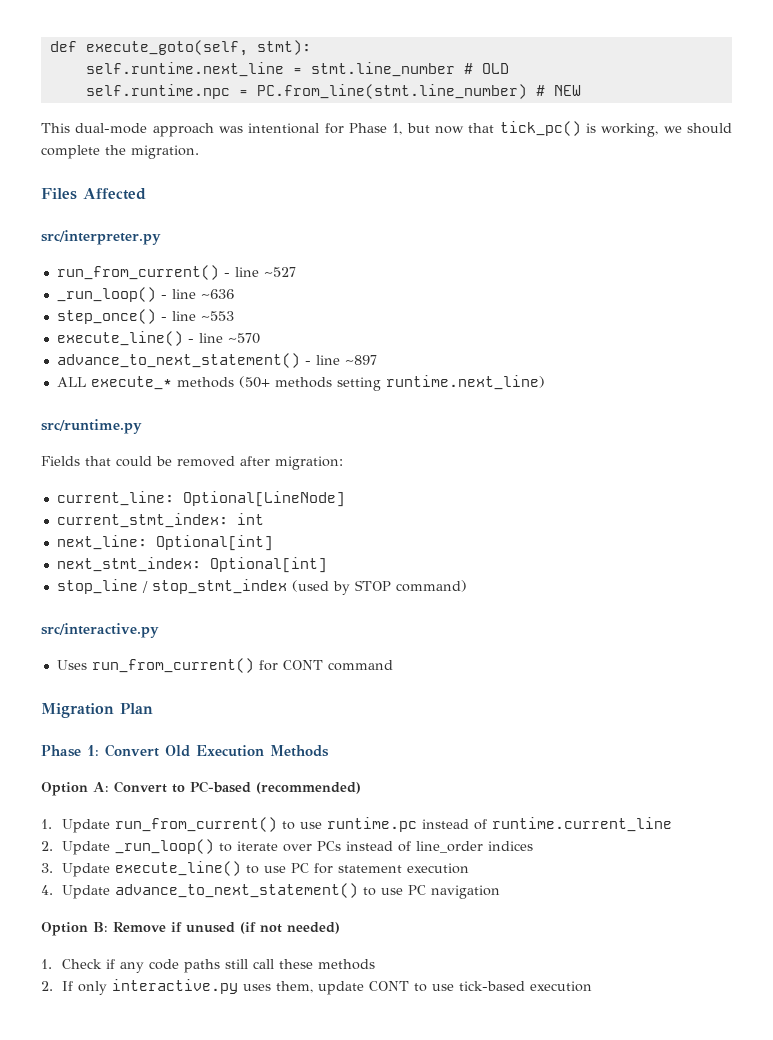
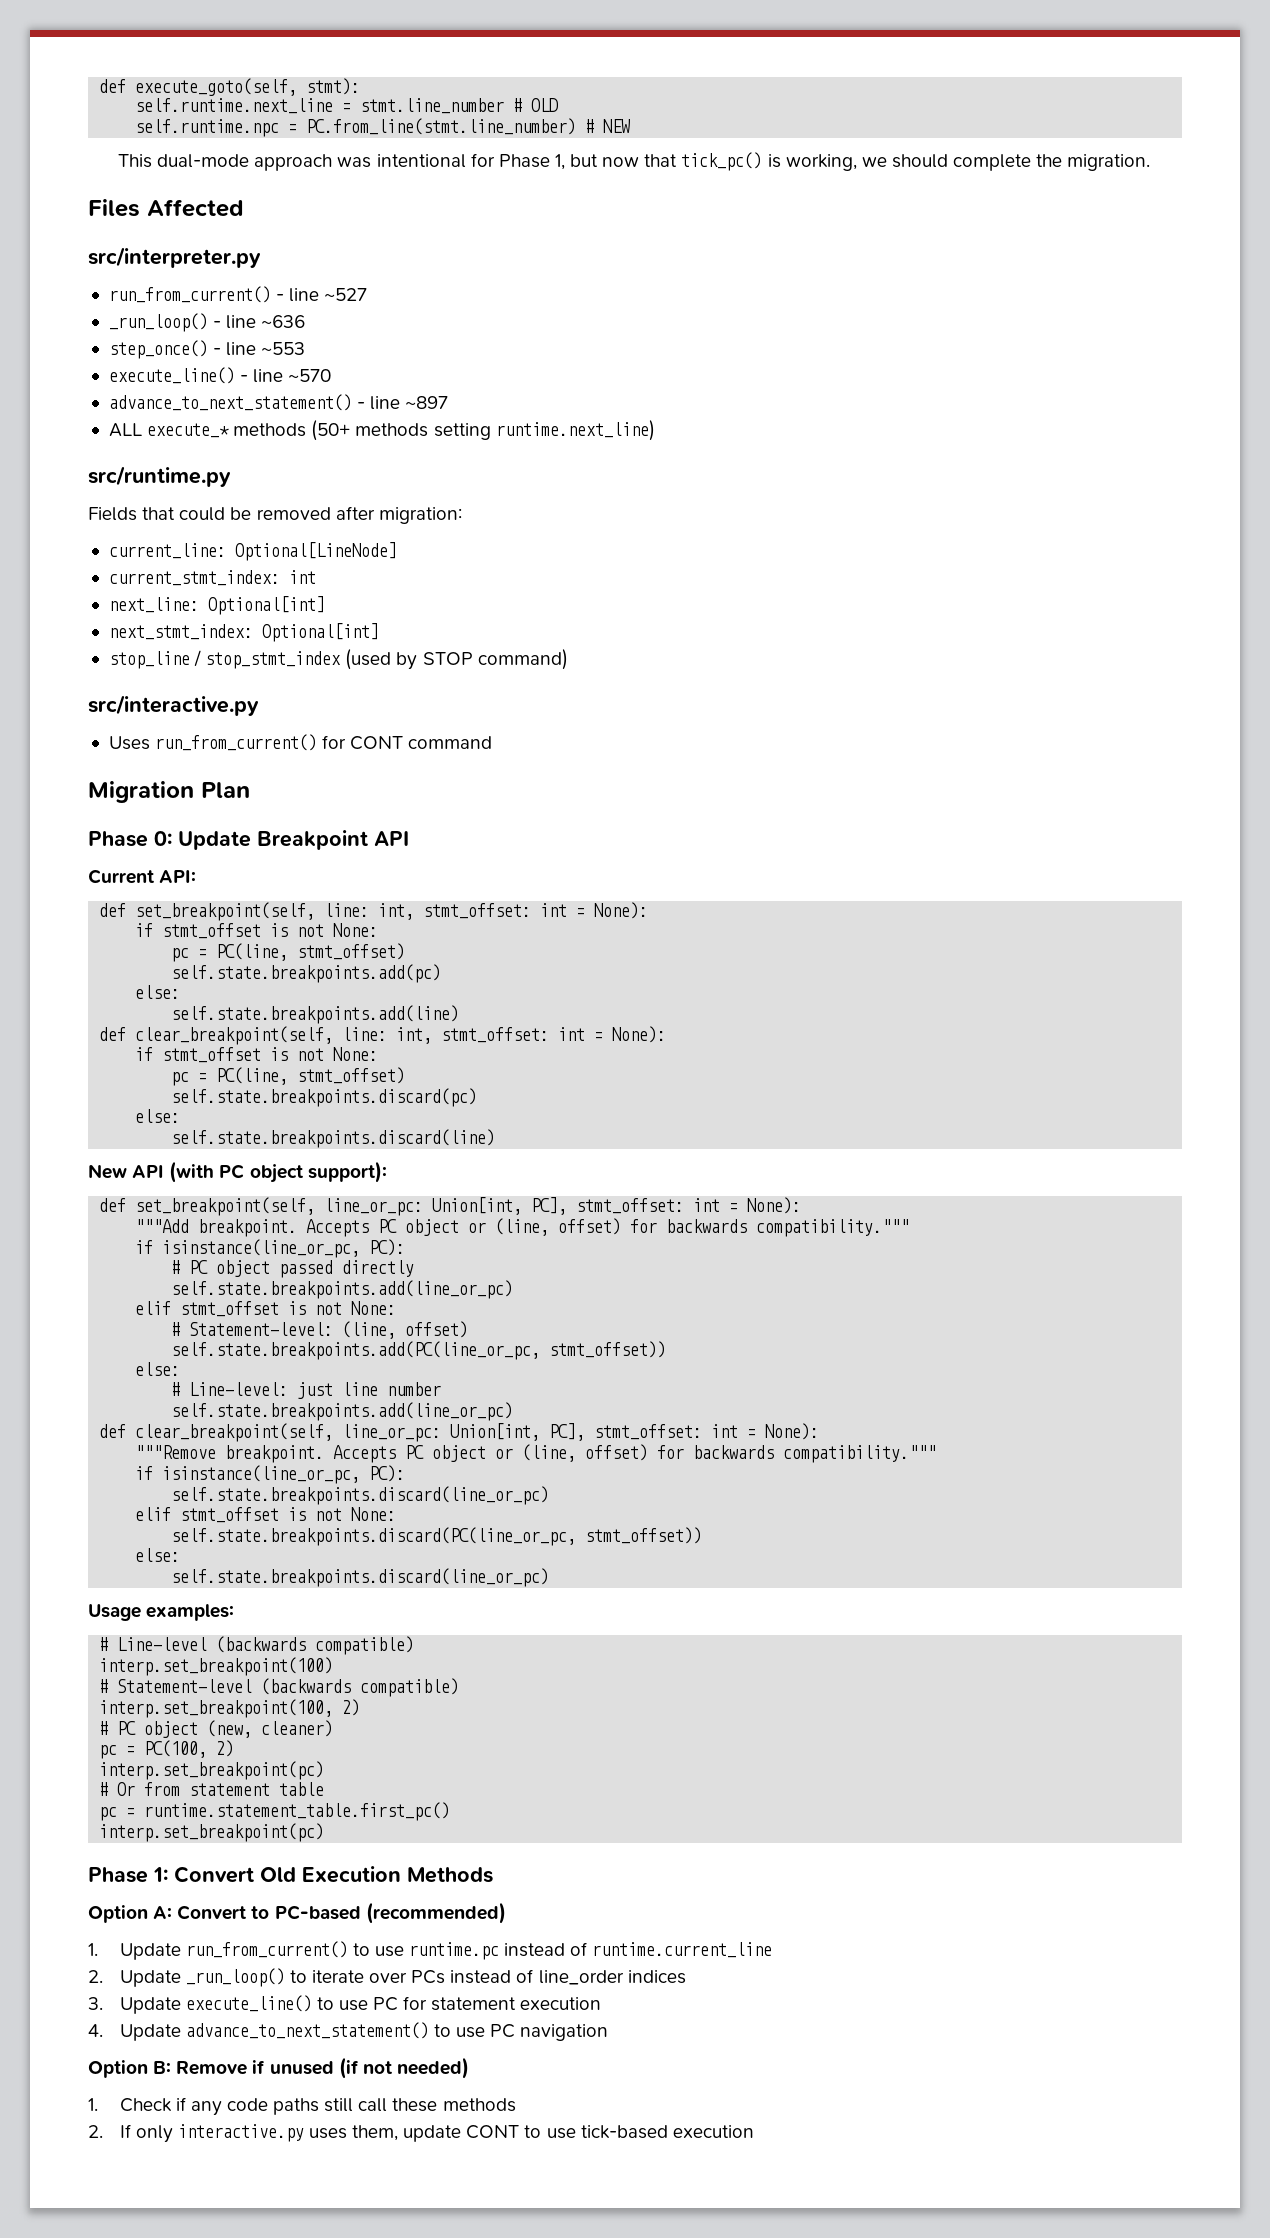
+ Phase 0: Update Breakpoint API
+ Current API:
+ def set_breakpoint(self, line: int, stmt_offset: int = None):
+ if stmt_offset is not None:
+ pc = PC(line, stmt_offset)
+ self.state.breakpoints.add(pc)
+ else:
+ self.state.breakpoints.add(line)
+ def clear_breakpoint(self, line: int, stmt_offset: int = None):
+ if stmt_offset is not None:
+ pc = PC(line, stmt_offset)
+ self.state.breakpoints.discard(pc)
+ else:
+ self.state.breakpoints.discard(line)
+ New API (with PC object support):
+ def set_breakpoint(self, line_or_pc: Union[int, PC], stmt_offset: int = None):
+ """Add breakpoint. Accepts PC object or (line, offset) for backwards compatibility."""
+ if isinstance(line_or_pc, PC):
+ # PC object passed directly
+ self.state.breakpoints.add(line_or_pc)
+ elif stmt_offset is not None:
+ # Statement-level: (line, offset)
+ self.state.breakpoints.add(PC(line_or_pc, stmt_offset))
+ else:
+ # Line-level: just line number
+ self.state.breakpoints.add(line_or_pc)
+ def clear_breakpoint(self, line_or_pc: Union[int, PC], stmt_offset: int = None):
+ """Remove breakpoint. Accepts PC object or (line, offset) for backwards compatibility."""
+ if isinstance(line_or_pc, PC):
+ self.state.breakpoints.discard(line_or_pc)
+ elif stmt_offset is not None:
+ self.state.breakpoints.discard(PC(line_or_pc, stmt_offset))
+ else:
+ self.state.breakpoints.discard(line_or_pc)
+ Usage examples:
+ # Line-level (backwards compatible)
+ interp.set_breakpoint(100)
+ # Statement-level (backwards compatible)
+ interp.set_breakpoint(100, 2)
+ # PC object (new, cleaner)
+ pc = PC(100, 2)
+ interp.set_breakpoint(pc)
+ # Or from statement table
+ pc = runtime.statement_table.first_pc()
+ interp.set_breakpoint(pc)

